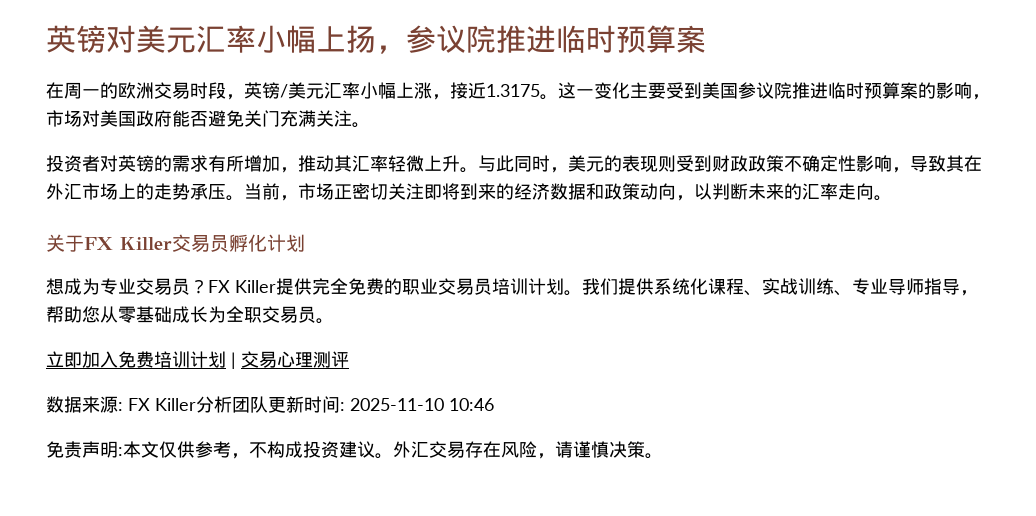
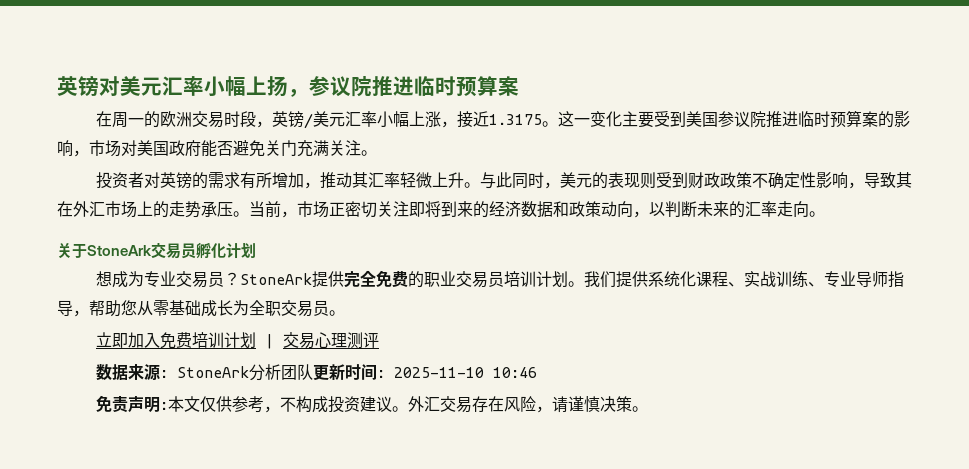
- 关于FX Killer交易员孵化计划
+ 关于StoneArk交易员孵化计划
- FX Killer提供完全免费的职业交易员培训计划。
+ StoneArk提供完全免费的职业交易员培训计划。
- 数据来源: FX Killer分析团队更新时间: 2025-11-10 10:46
+ 数据来源: StoneArk分析团队更新时间: 2025-11-10 10:46

